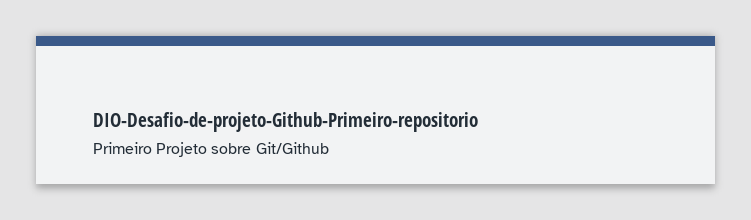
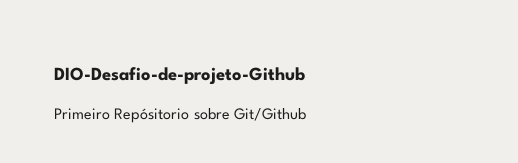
- DIO-Desafio-de-projeto-Github-Primeiro-repositorio
+ DIO-Desafio-de-projeto-Github
- Primeiro Projeto sobre Git/Github
+ Primeiro Repósitorio sobre Git/Github

